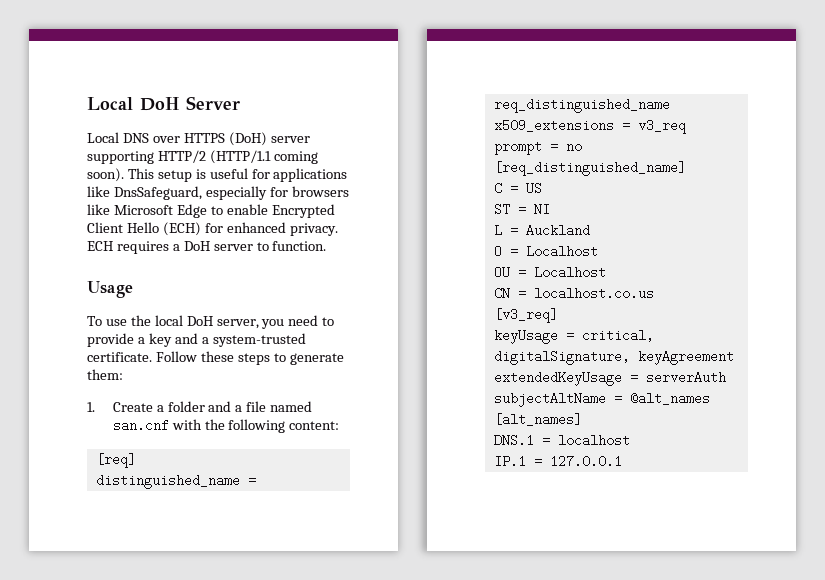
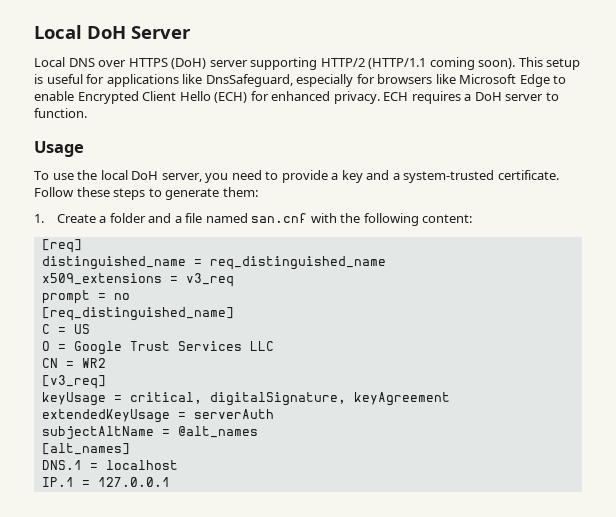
- ST = NI
- L = Auckland
- O = Localhost
- OU = Localhost
+ O = Google Trust Services LLC
- CN = localhost.co.us
+ CN = WR2

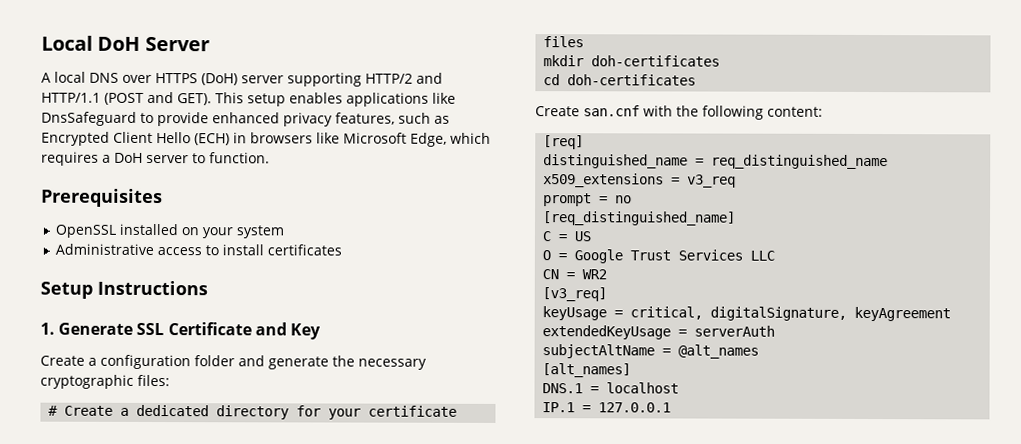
- Local DNS over HTTPS (DoH) server supporting HTTP/2 (HTTP/1.1 coming soon). This setup is useful for applications like DnsSafeguard, especially for browsers like Microsoft Edge to enable Encrypted Client Hello (ECH) for enhanced privacy. ECH requires a DoH server to function.
+ A local DNS over HTTPS (DoH) server supporting HTTP/2 and HTTP/1.1 (POST and GET). This setup enables applications like DnsSafeguard to provide enhanced privacy features, such as Encrypted Client Hello (ECH) in browsers like Microsoft Edge, which requires a DoH server to function.
- Usage
- To use the local DoH server, you need to provide a key and a system-trusted certificate. Follow these steps to generate them:
- 1. Create a folder and a file named san.cnf with the following content:
+ Prerequisites
+ OpenSSL installed on your system
+ Administrative access to install certificates
+ Setup Instructions
+ 1. Generate SSL Certificate and Key
+ Create a configuration folder and generate the necessary cryptographic files:
+ # Create a dedicated directory for your certificate files
+ mkdir doh-certificates
+ cd doh-certificates
+ Create san.cnf with the following content:

